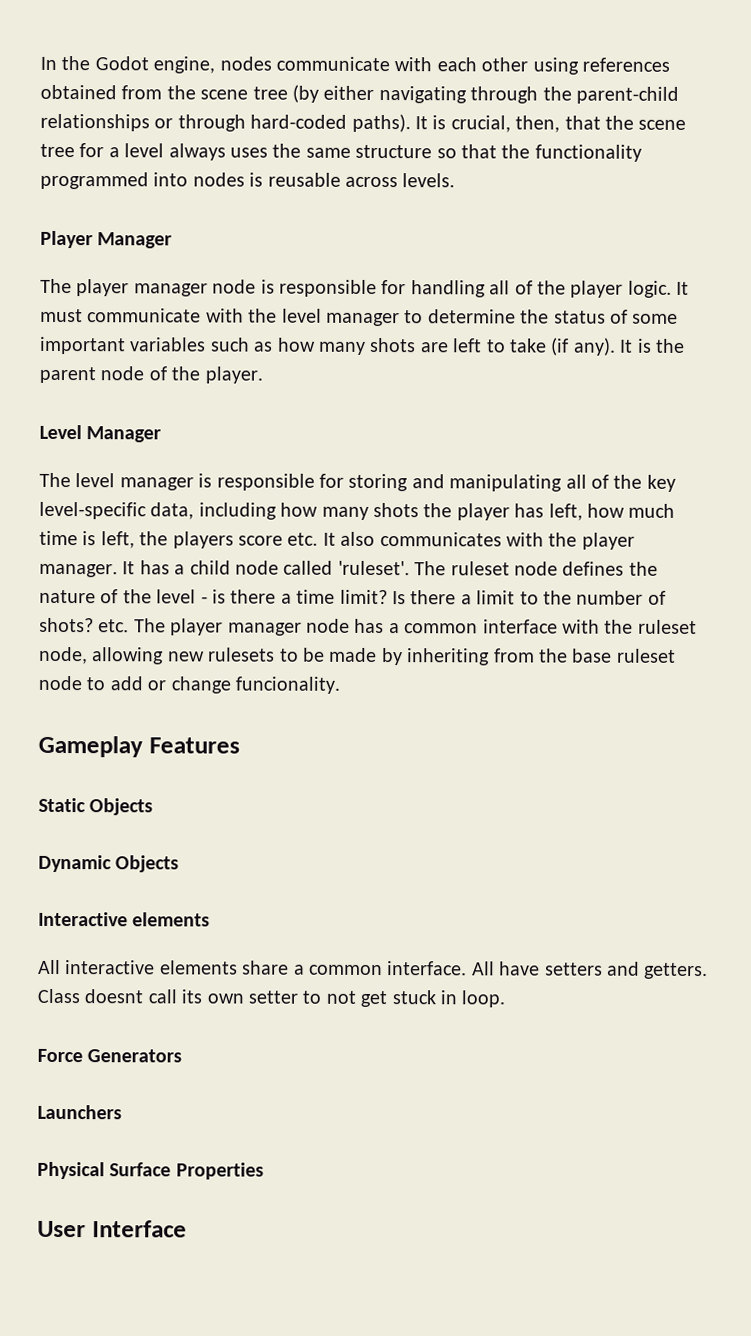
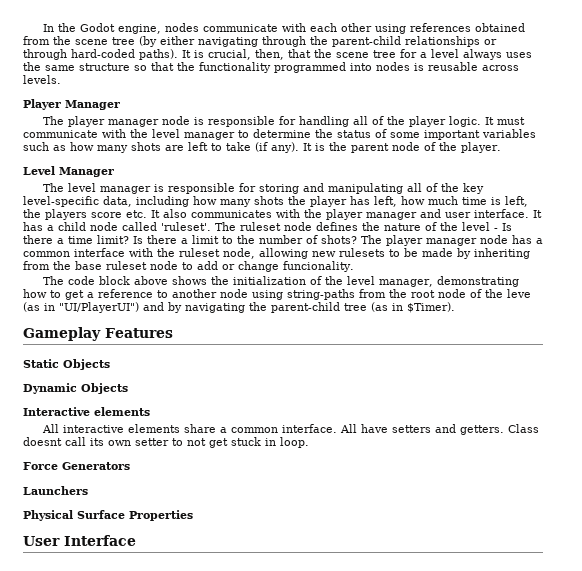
- The level manager is responsible for storing and manipulating all of the key level-specific data, including how many shots the player has left, how much time is left, the players score etc. It also communicates with the player manager.
+ The level manager is responsible for storing and manipulating all of the key level-specific data, including how many shots the player has left, how much time is left, the players score etc. It also communicates with the player manager and user interface.
- The ruleset node defines the nature of the level - is there a time limit?
+ The ruleset node defines the nature of the level - Is there a time limit?
- Is there a limit to the number of shots? etc. The player manager node has a common interface with the ruleset node, allowing new rulesets to be made by inheriting from the base ruleset node to add or change funcionality.
+ Is there a limit to the number of shots? The player manager node has a common interface with the ruleset node, allowing new rulesets to be made by inheriting from the base ruleset node to add or change funcionality.
+ The code block above shows the initialization of the level manager, demonstrating how to get a reference to another node using string-paths from the root node of the leve (as in "UI/PlayerUI") and by navigating the parent-child tree (as in $Timer).

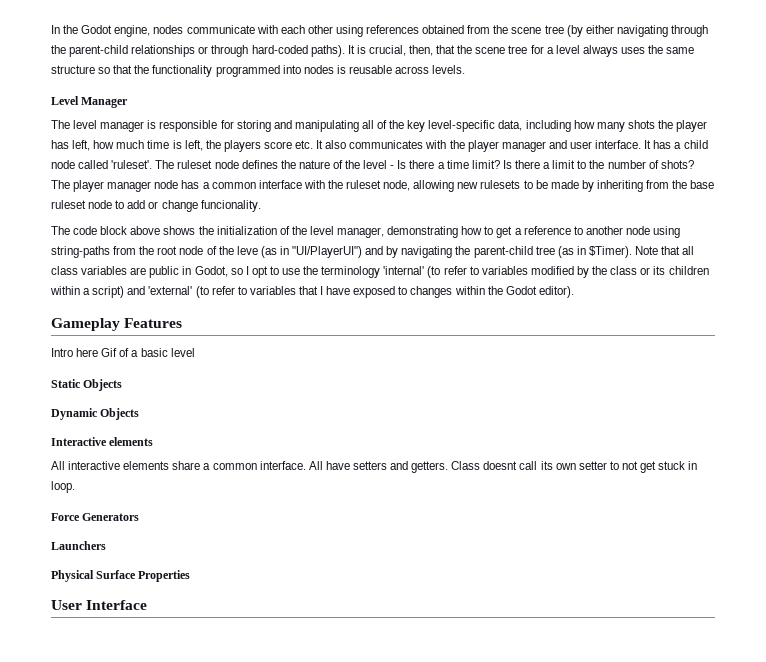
- Player Manager
- The player manager node is responsible for handling all of the player logic. It must communicate with the level manager to determine the status of some important variables such as how many shots are left to take (if any). It is the parent node of the player.
- The code block above shows the initialization of the level manager, demonstrating how to get a reference to another node using string-paths from the root node of the leve (as in "UI/PlayerUI") and by navigating the parent-child tree (as in $Timer).
+ The code block above shows the initialization of the level manager, demonstrating how to get a reference to another node using string-paths from the root node of the leve (as in "UI/PlayerUI") and by navigating the parent-child tree (as in $Timer). Note that all class variables are public in Godot, so I opt to use the terminology 'internal' (to refer to variables modified by the class or its children within a script) and 'external' (to refer to variables that I have exposed to changes within the Godot editor).
  Gameplay Features
+ Intro here Gif of a basic level

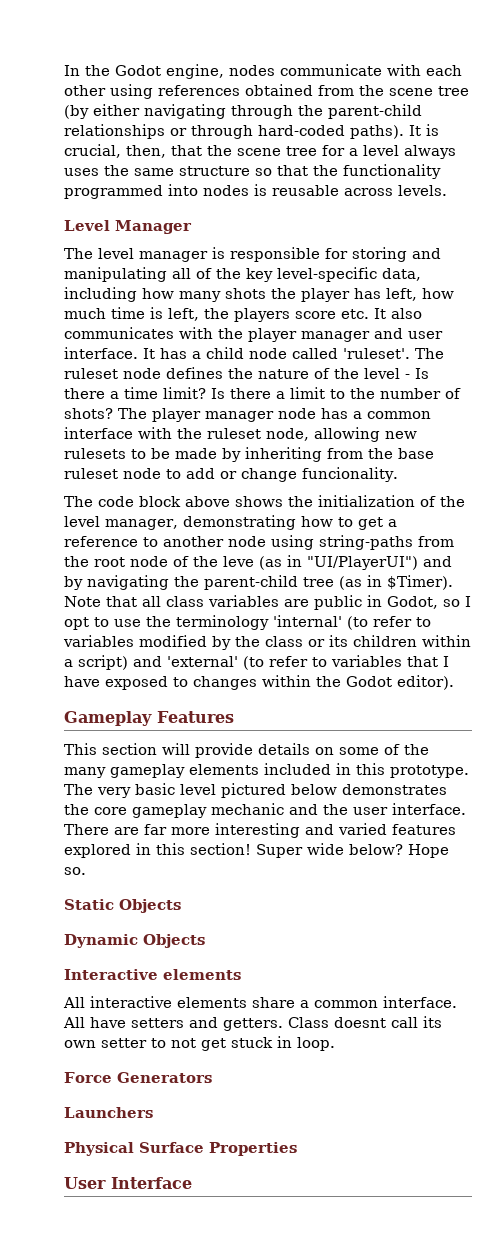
- Intro here Gif of a basic level
+ This section will provide details on some of the many gameplay elements included in this prototype. The very basic level pictured below demonstrates the core gameplay mechanic and the user interface. There are far more interesting and varied features explored in this section! Super wide below? Hope so.

